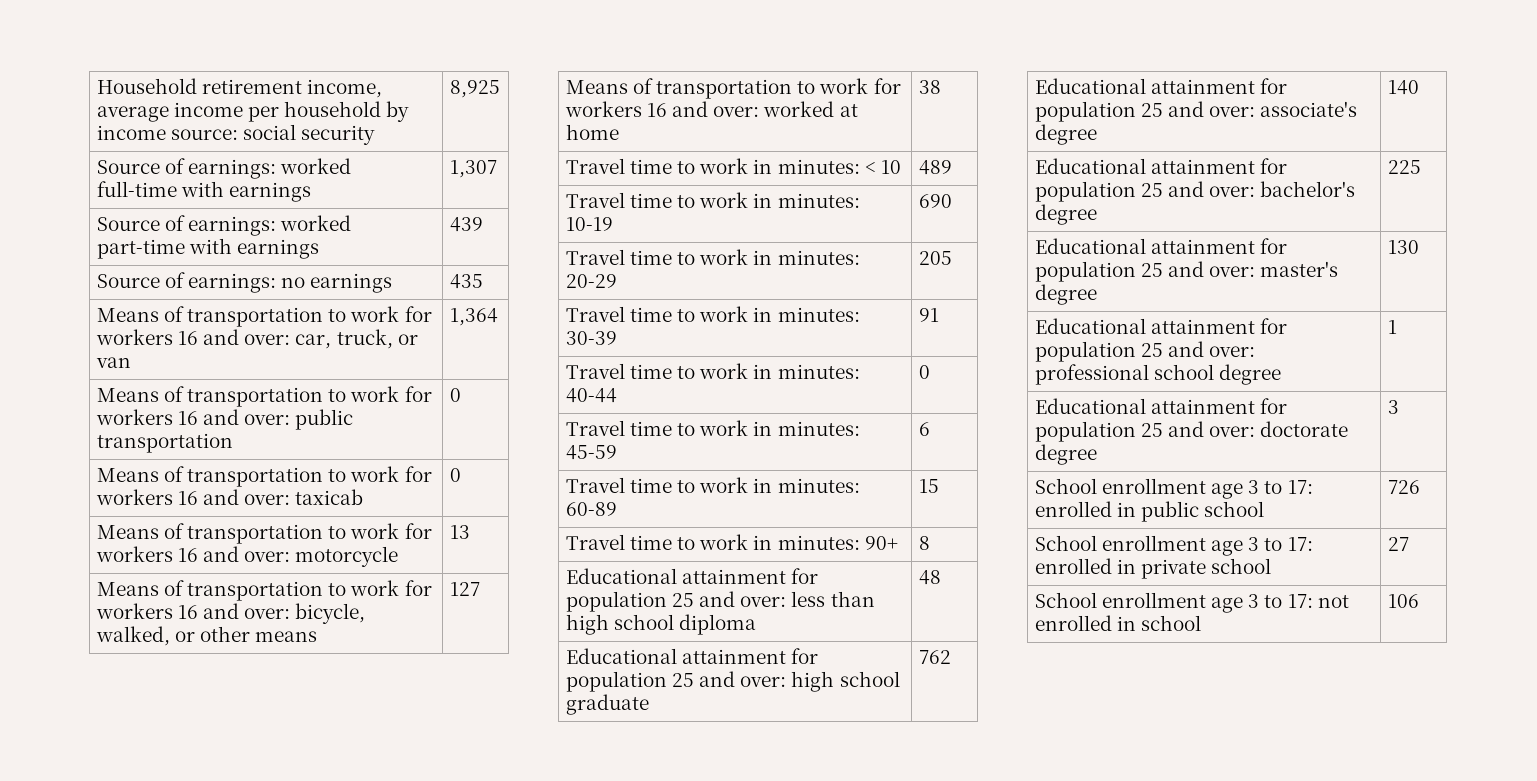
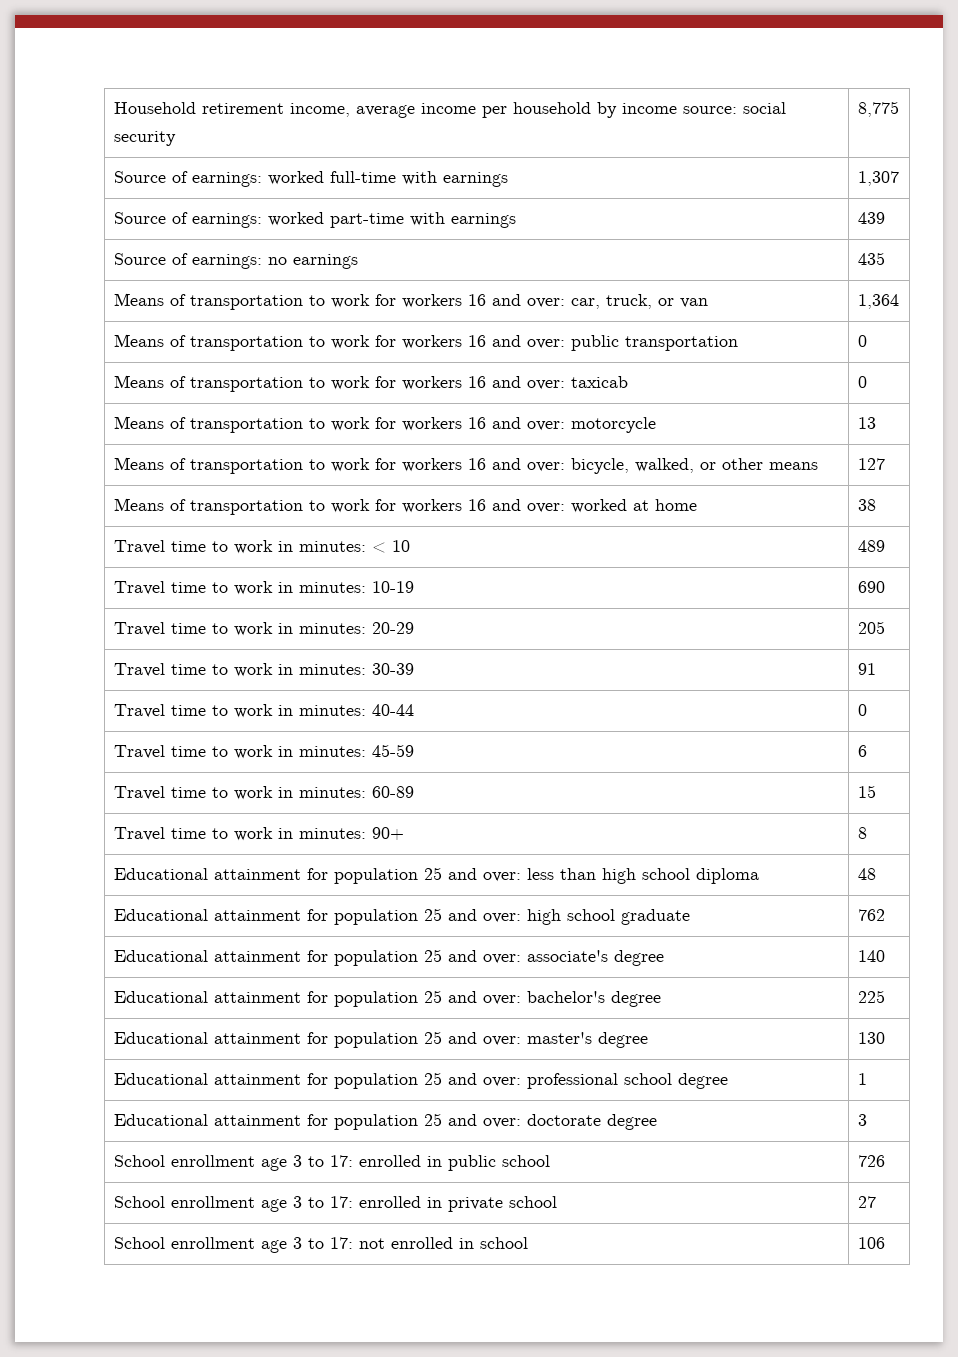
- Household retirement income, average income per household by income source: social security | 8,925
+ Household retirement income, average income per household by income source: social security | 8,775

